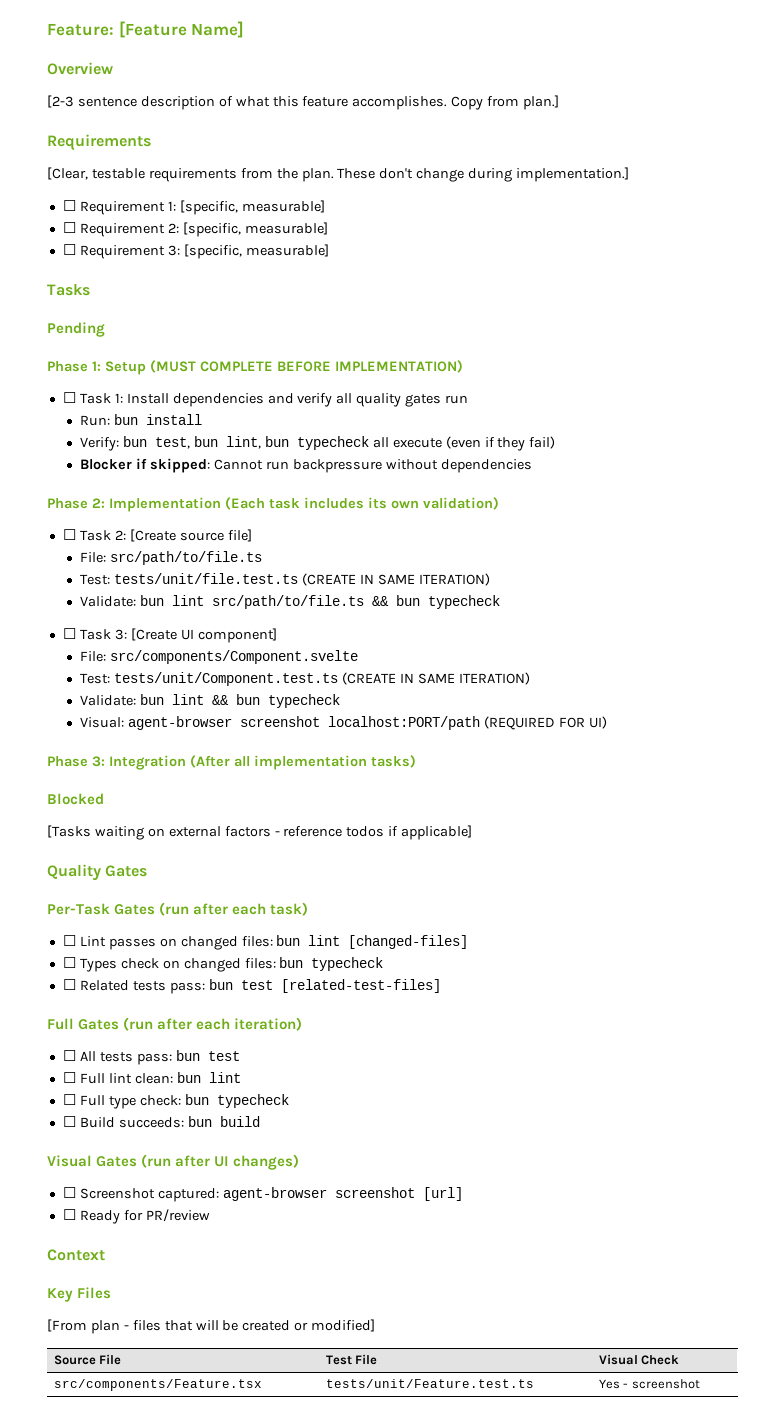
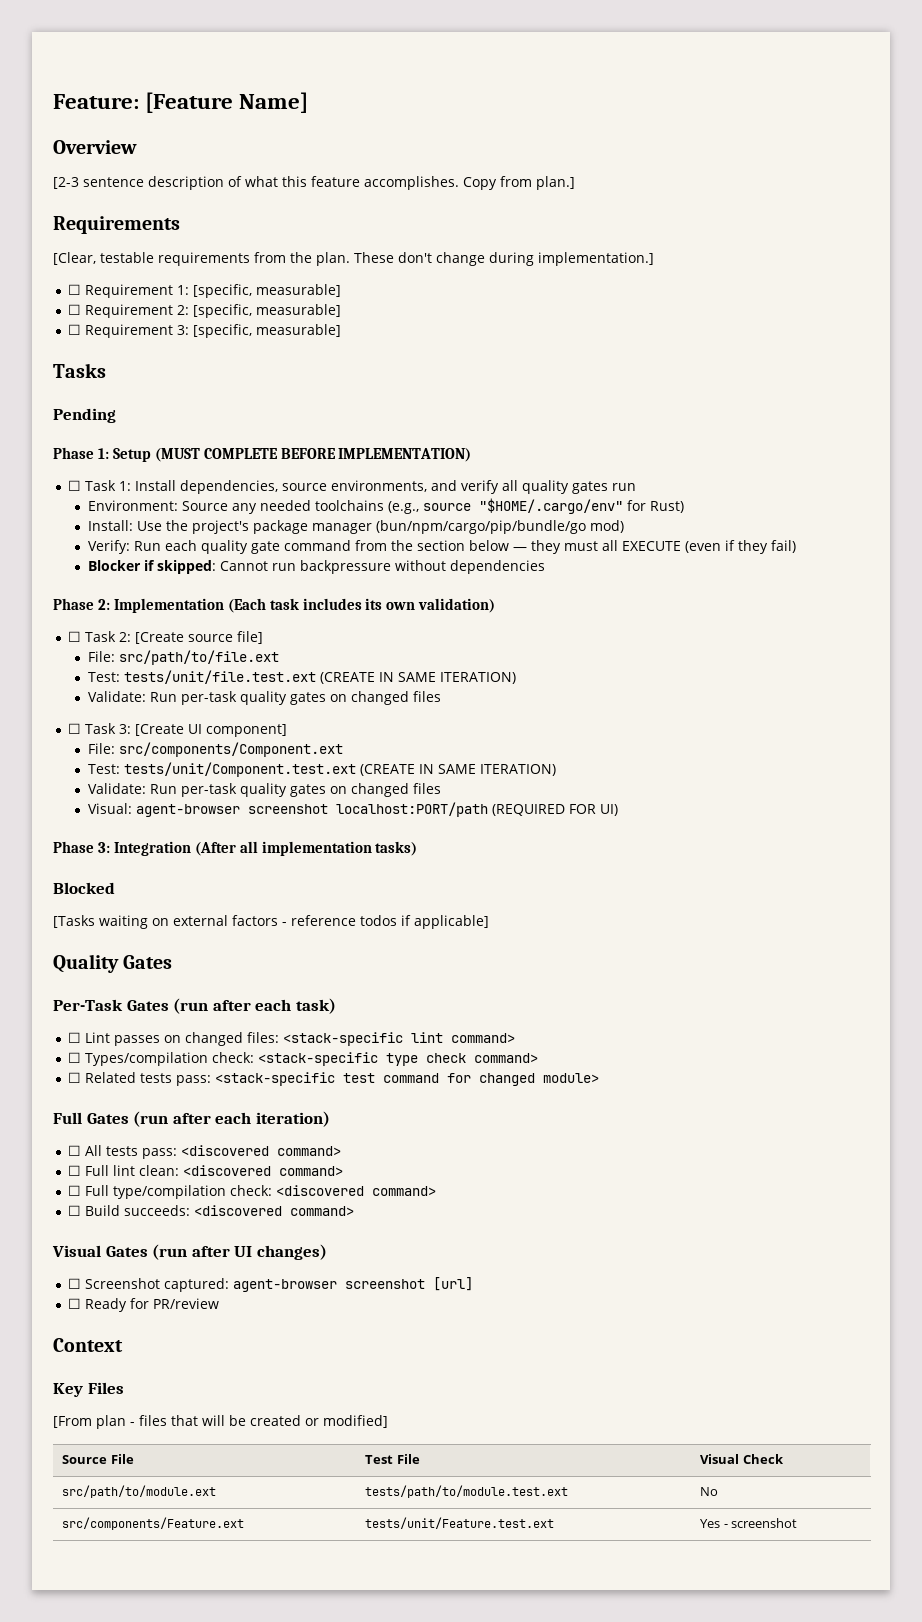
- ☐ Task 1: Install dependencies and verify all quality gates run
+ ☐ Task 1: Install dependencies, source environments, and verify all quality gates run
- Run: bun install
- Verify: bun test, bun lint, bun typecheck all execute (even if they fail)
+ Environment: Source any needed toolchains (e.g., source "$HOME/.cargo/env" for Rust)
+ Install: Use the project's package manager (bun/npm/cargo/pip/bundle/go mod)
+ Verify: Run each quality gate command from the section below — they must all EXECUTE (even if they fail)
- File: src/path/to/file.ts
- Test: tests/unit/file.test.ts (CREATE IN SAME ITERATION)
- Validate: bun lint src/path/to/file.ts && bun typecheck
+ File: src/path/to/file.ext
+ Test: tests/unit/file.test.ext (CREATE IN SAME ITERATION)
+ Validate: Run per-task quality gates on changed files
- File: src/components/Component.svelte
- Test: tests/unit/Component.test.ts (CREATE IN SAME ITERATION)
- Validate: bun lint && bun typecheck
+ File: src/components/Component.ext
+ Test: tests/unit/Component.test.ext (CREATE IN SAME ITERATION)
+ Validate: Run per-task quality gates on changed files
- ☐ Lint passes on changed files: bun lint [changed-files]
- ☐ Types check on changed files: bun typecheck
- ☐ Related tests pass: bun test [related-test-files]
+ ☐ Lint passes on changed files: <stack-specific lint command>
+ ☐ Types/compilation check: <stack-specific type check command>
+ ☐ Related tests pass: <stack-specific test command for changed module>
- ☐ All tests pass: bun test
+ ☐ All tests pass: <discovered command>
- ☐ Full lint clean: bun lint
- ☐ Full type check: bun typecheck
+ ☐ Full lint clean: <discovered command>
+ ☐ Full type/compilation check: <discovered command>
- ☐ Build succeeds: bun build
+ ☐ Build succeeds: <discovered command>
- src/components/Feature.tsx | tests/unit/Feature.test.ts | Yes - screenshot
+ src/path/to/module.ext | tests/path/to/module.test.ext | No
+ src/components/Feature.ext | tests/unit/Feature.test.ext | Yes - screenshot

